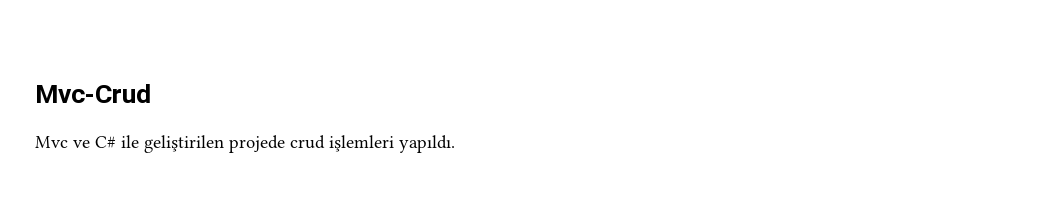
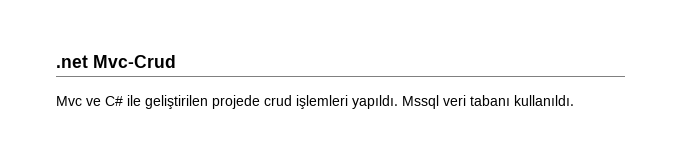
- Mvc-Crud
+ .net Mvc-Crud
+ Mssql veri tabanı kullanıldı.

